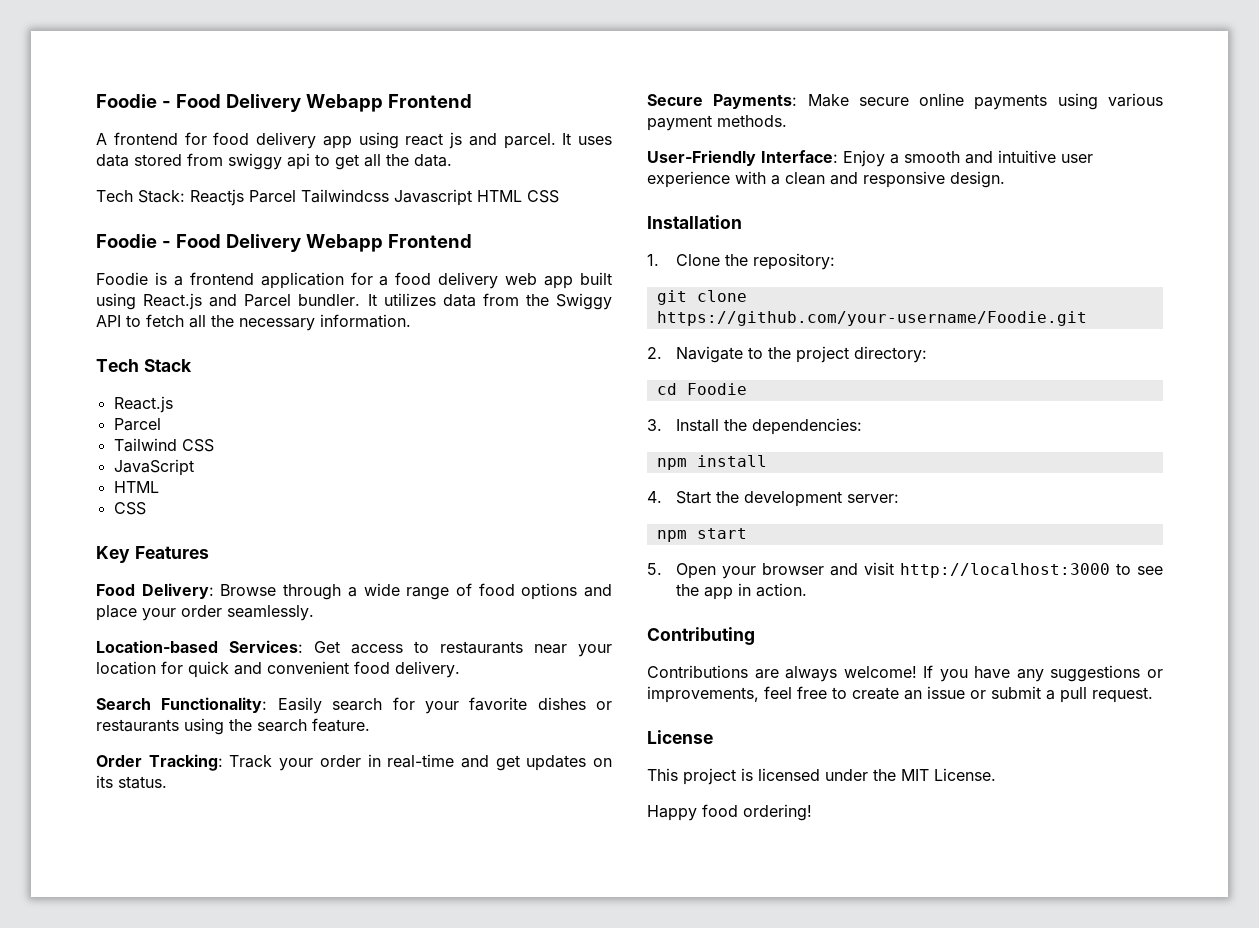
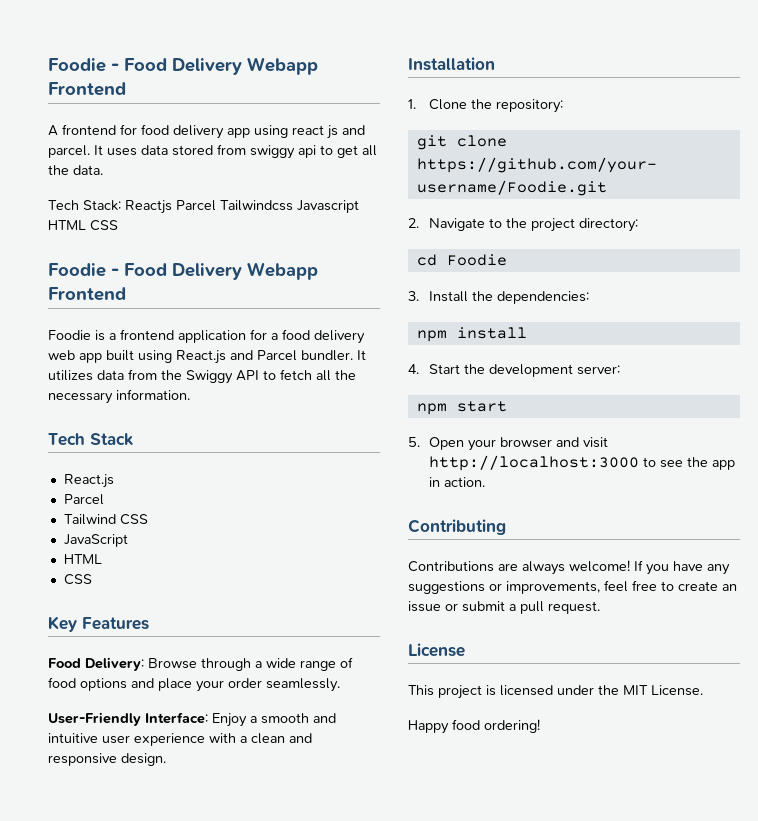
- Location-based Services: Get access to restaurants near your location for quick and convenient food delivery.
- Search Functionality: Easily search for your favorite dishes or restaurants using the search feature.
- Order Tracking: Track your order in real-time and get updates on its status.
- Secure Payments: Make secure online payments using various payment methods.

